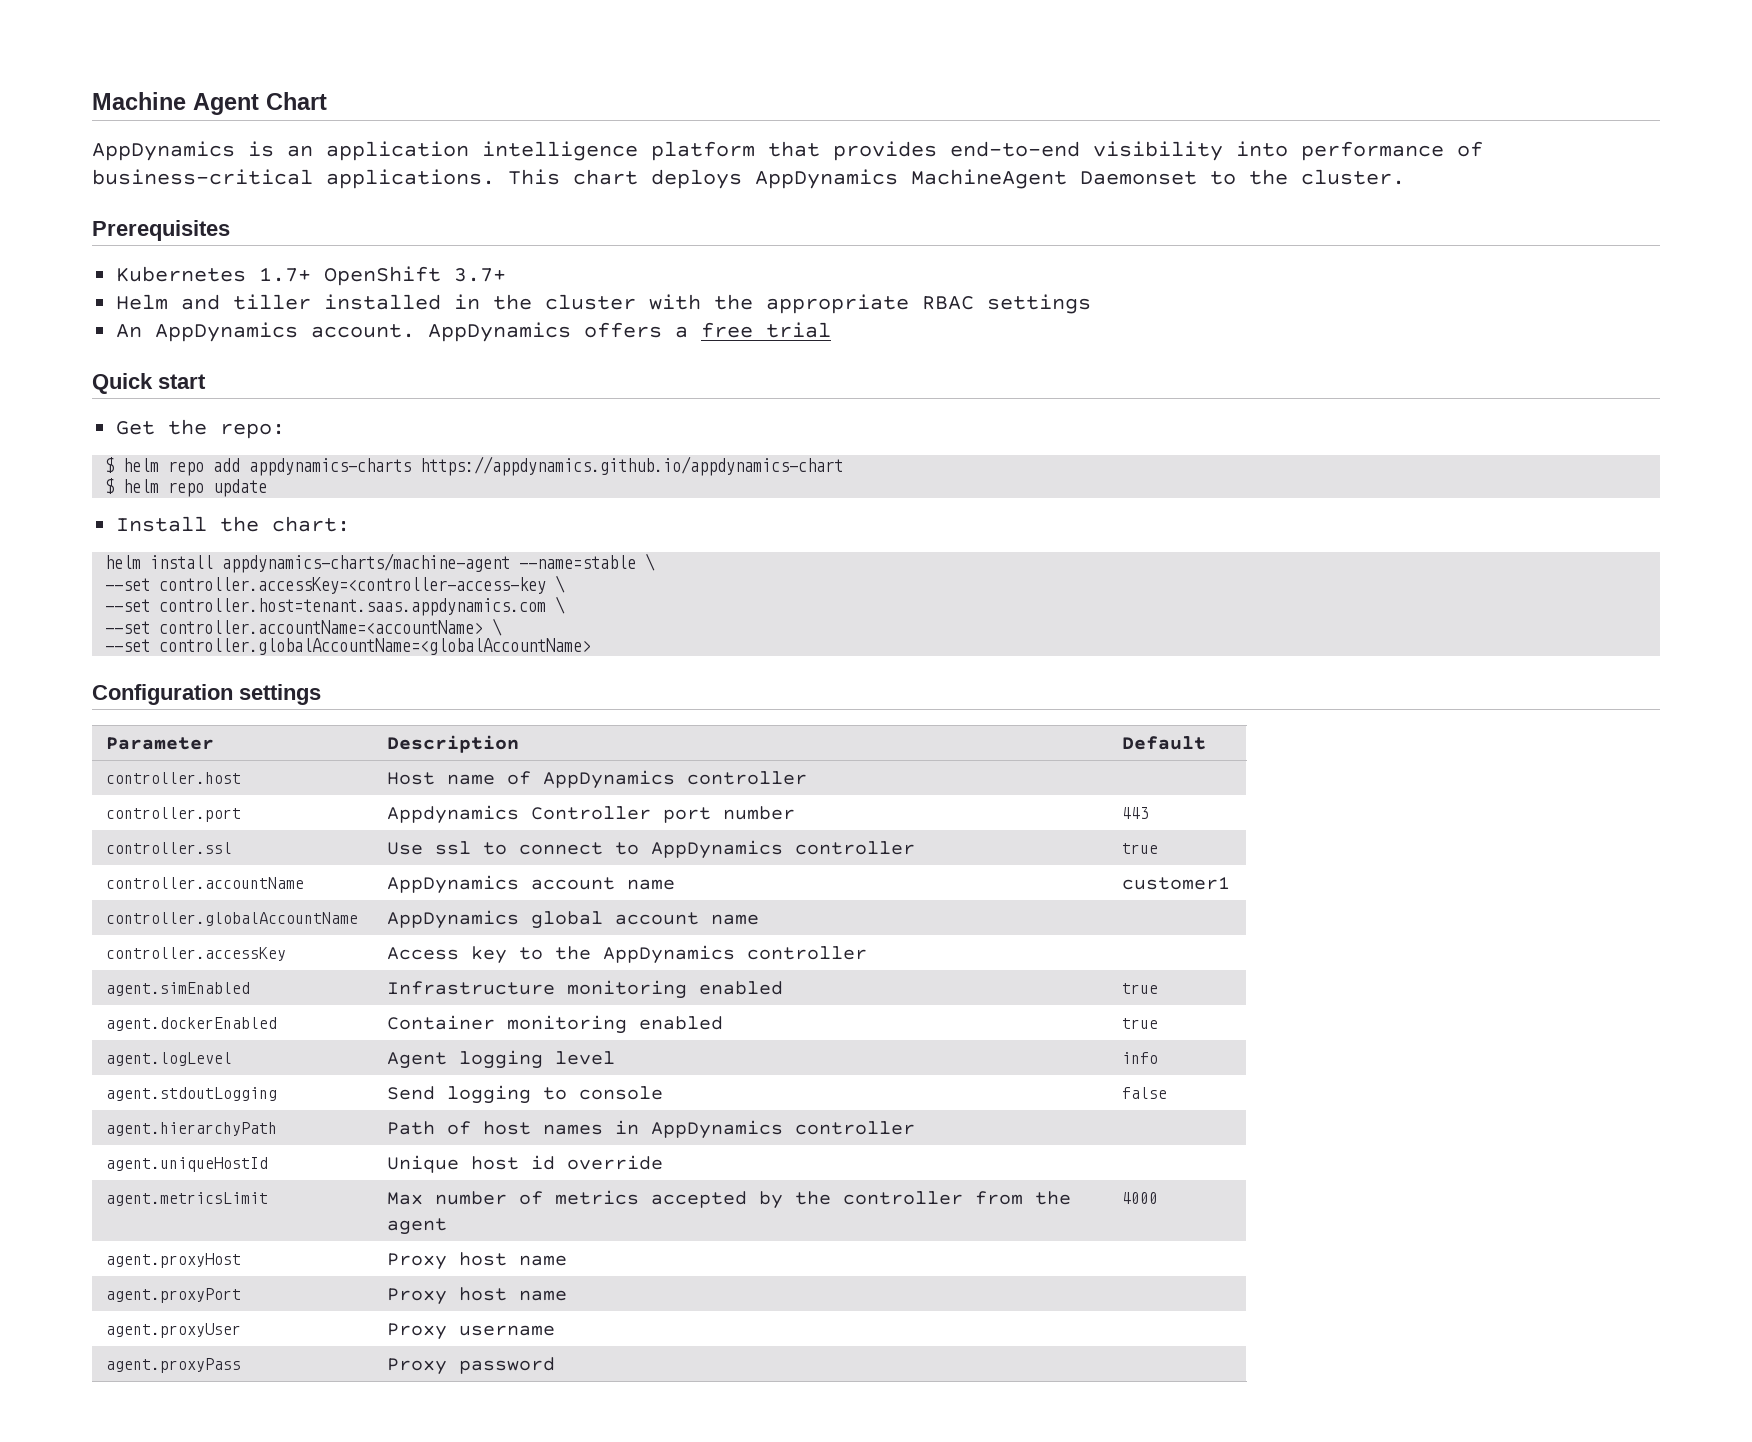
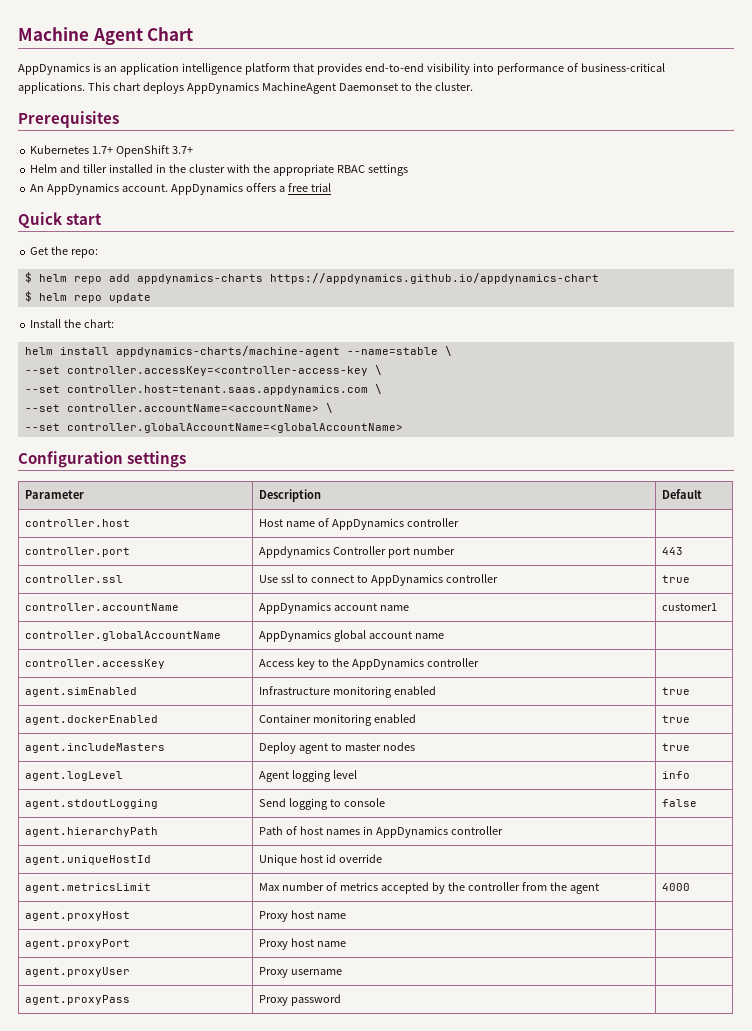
+ agent.includeMasters | Deploy agent to master nodes | true

